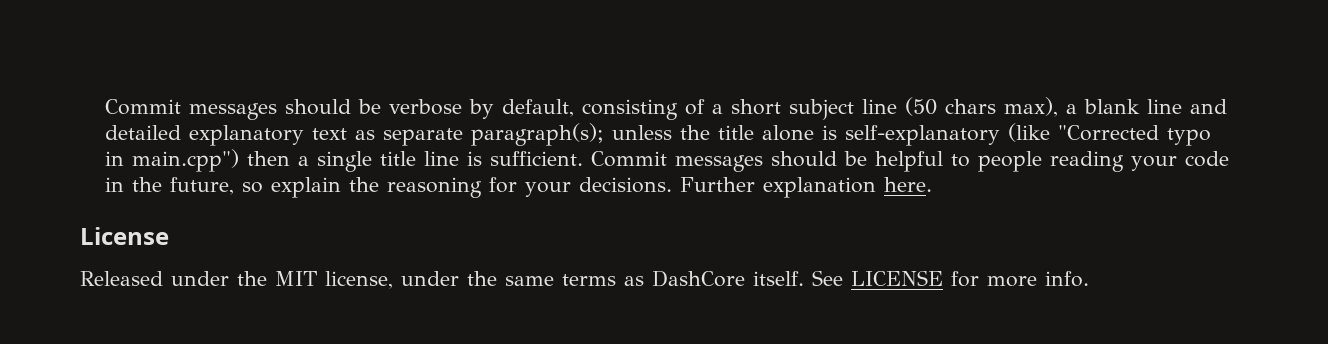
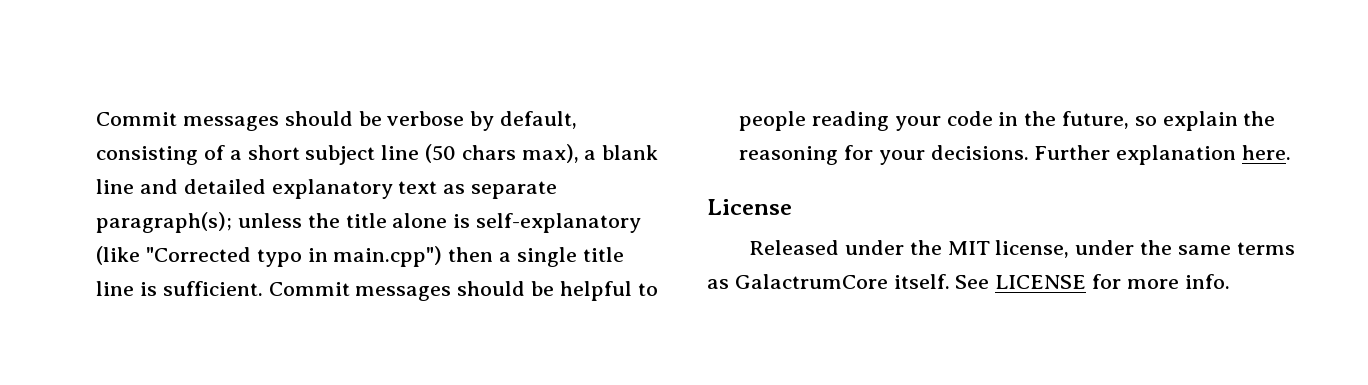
- Released under the MIT license, under the same terms as DashCore itself.
+ Released under the MIT license, under the same terms as GalactrumCore itself.

